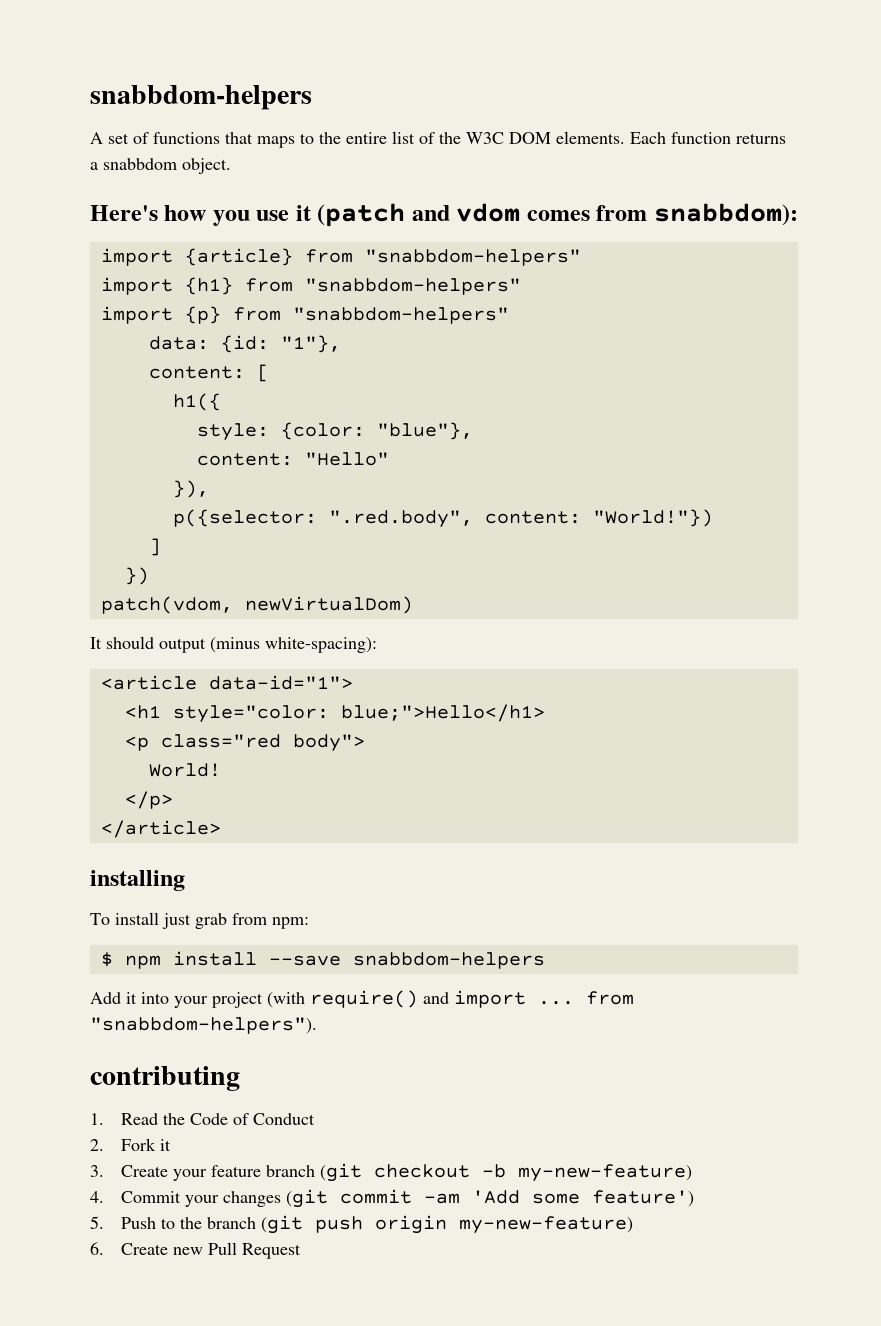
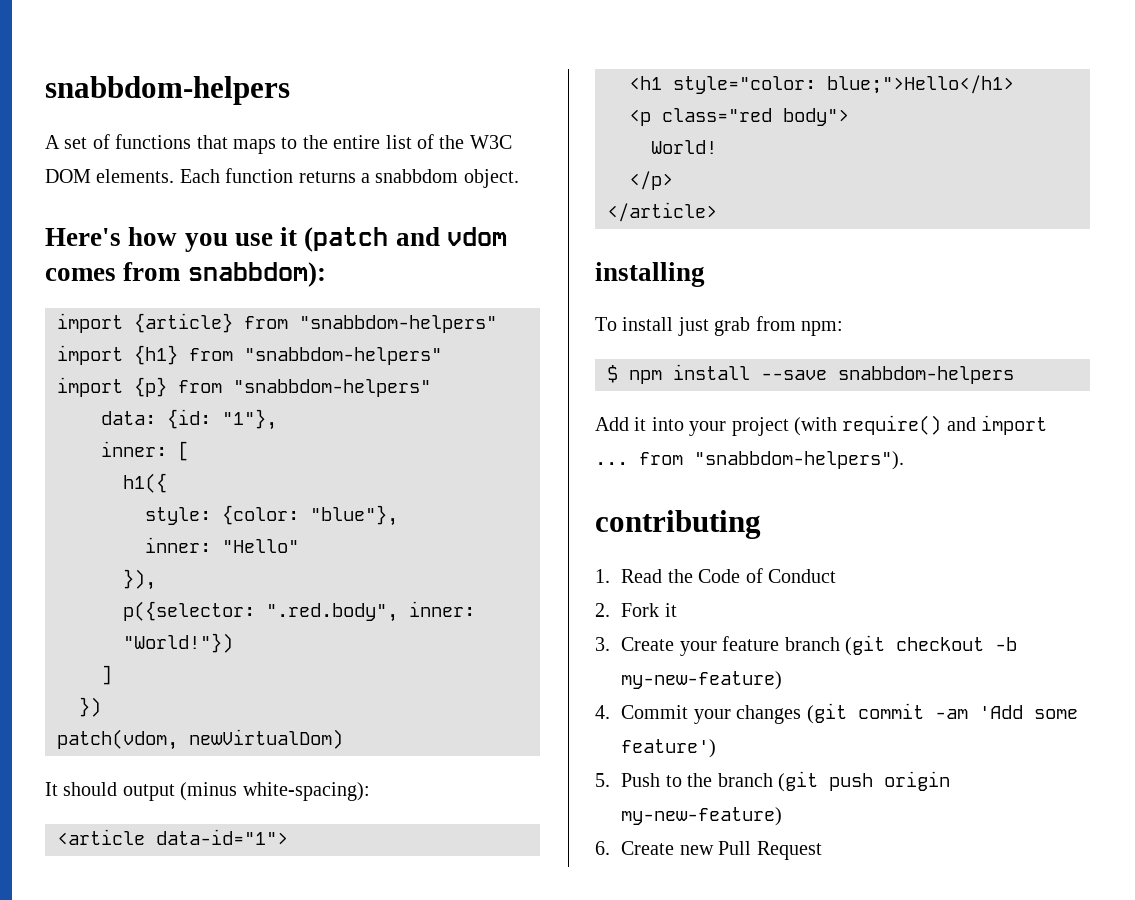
- content: [
+ inner: [
- content: "Hello"
+ inner: "Hello"
- p({selector: ".red.body", content: "World!"})
+ p({selector: ".red.body", inner: "World!"})

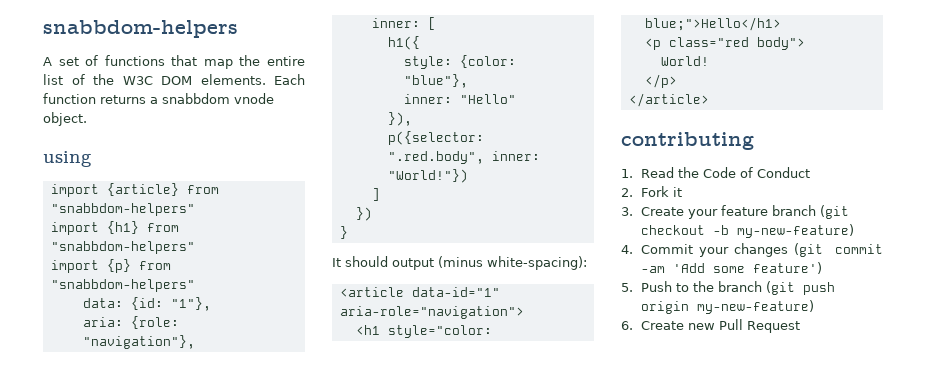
- A set of functions that maps to the entire list of the W3C DOM elements.
+ A set of functions that map the entire list of the W3C DOM elements.
- Each function returns a snabbdom object.
+ Each function returns a snabbdom vnode object.
- Here's how you use it (patch and vdom comes from snabbdom):
+ using
+ aria: {role: "navigation"},
- patch(vdom, newVirtualDom)
+ }
- <article data-id="1">
+ <article data-id="1" aria-role="navigation">
- installing
- To install just grab from npm:
- $ npm install --save snabbdom-helpers
- Add it into your project (with require() and import ... from "snabbdom-helpers").

